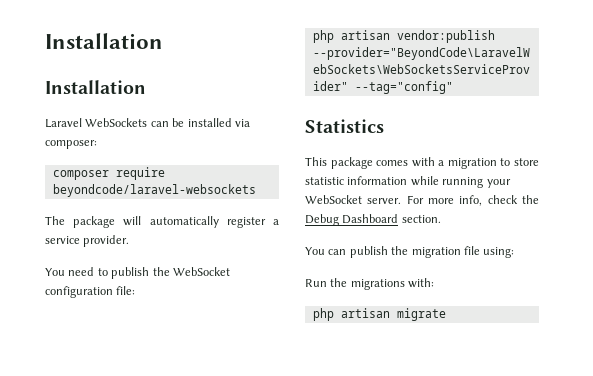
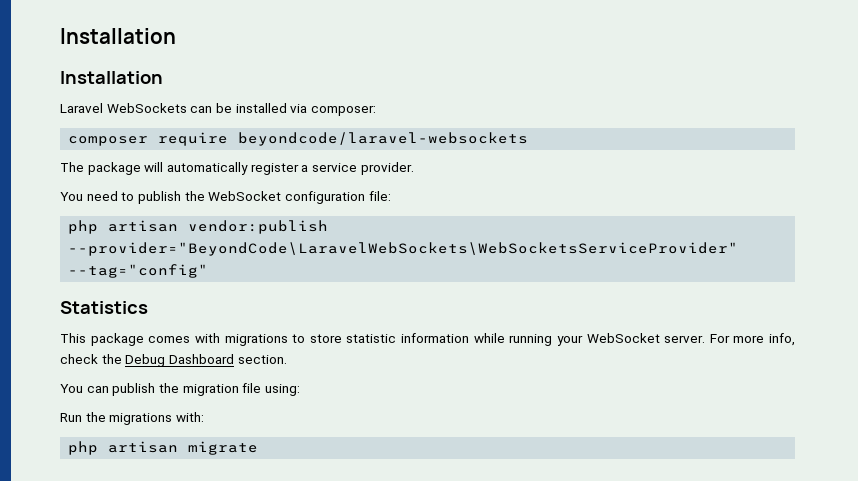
- This package comes with a migration to store statistic information while running your WebSocket server.
+ This package comes with migrations to store statistic information while running your WebSocket server.

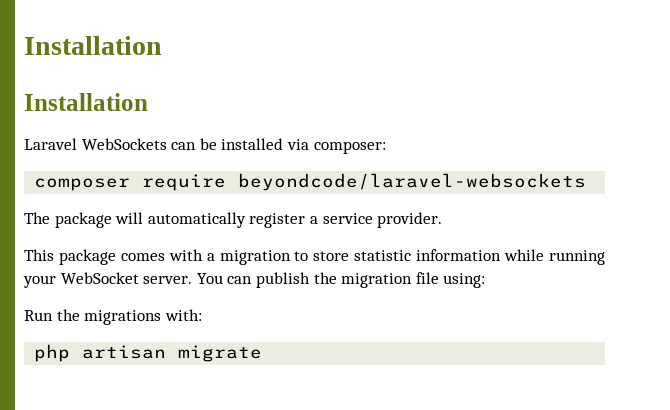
- You need to publish the WebSocket configuration file:
- php artisan vendor:publish --provider="BeyondCode\LaravelWebSockets\WebSocketsServiceProvider" --tag="config"
- Statistics
- This package comes with migrations to store statistic information while running your WebSocket server. For more info, check the Debug Dashboard section.
- You can publish the migration file using:
+ This package comes with a migration to store statistic information while running your WebSocket server. You can publish the migration file using:

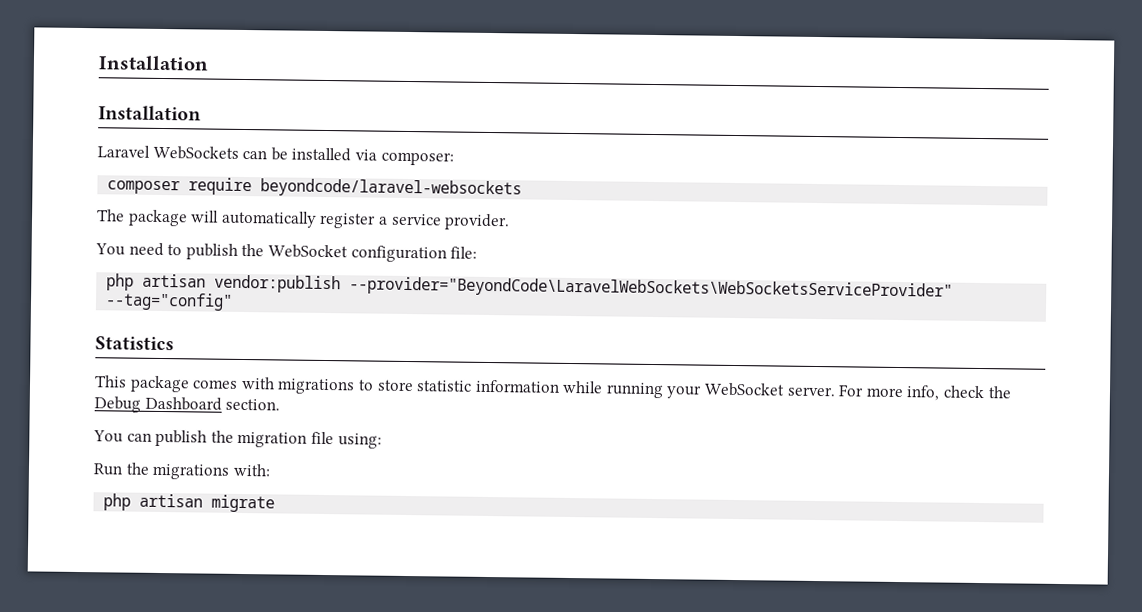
+ You need to publish the WebSocket configuration file:
+ php artisan vendor:publish --provider="BeyondCode\LaravelWebSockets\WebSocketsServiceProvider" --tag="config"
+ Statistics
- This package comes with a migration to store statistic information while running your WebSocket server. You can publish the migration file using:
+ This package comes with migrations to store statistic information while running your WebSocket server. For more info, check the Debug Dashboard section.
+ You can publish the migration file using:

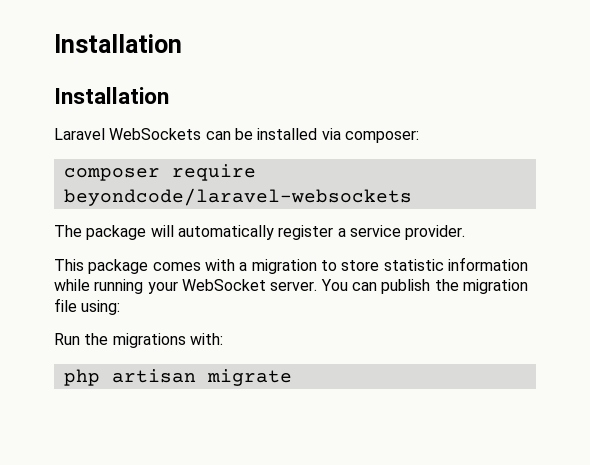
- You need to publish the WebSocket configuration file:
- php artisan vendor:publish --provider="BeyondCode\LaravelWebSockets\WebSocketsServiceProvider" --tag="config"
- Statistics
- This package comes with migrations to store statistic information while running your WebSocket server. For more info, check the Debug Dashboard section.
- You can publish the migration file using:
+ This package comes with a migration to store statistic information while running your WebSocket server. You can publish the migration file using:

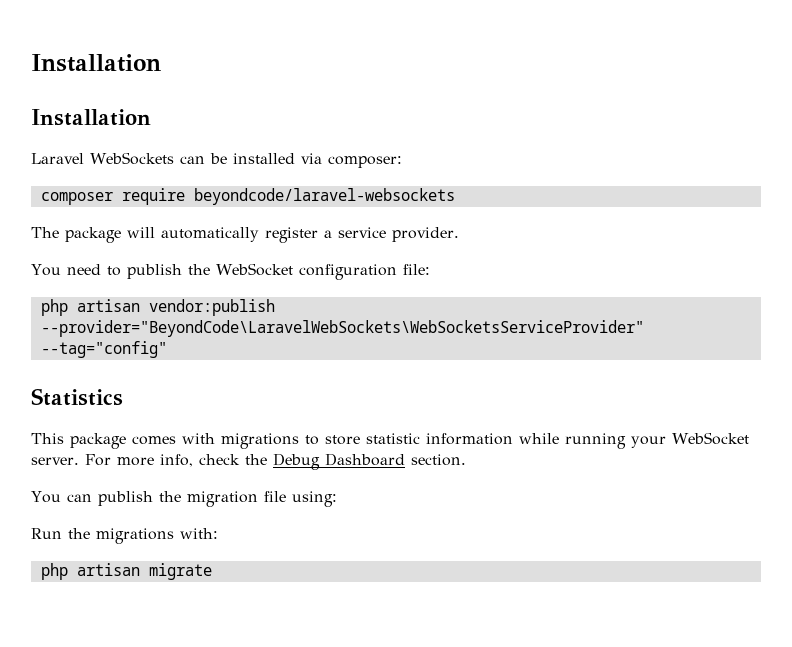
+ You need to publish the WebSocket configuration file:
+ php artisan vendor:publish --provider="BeyondCode\LaravelWebSockets\WebSocketsServiceProvider" --tag="config"
+ Statistics
- This package comes with a migration to store statistic information while running your WebSocket server. You can publish the migration file using:
+ This package comes with migrations to store statistic information while running your WebSocket server. For more info, check the Debug Dashboard section.
+ You can publish the migration file using:

